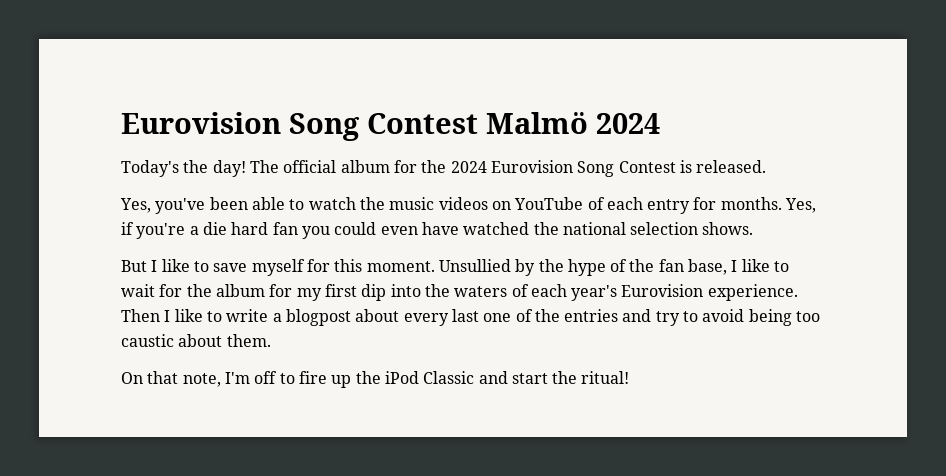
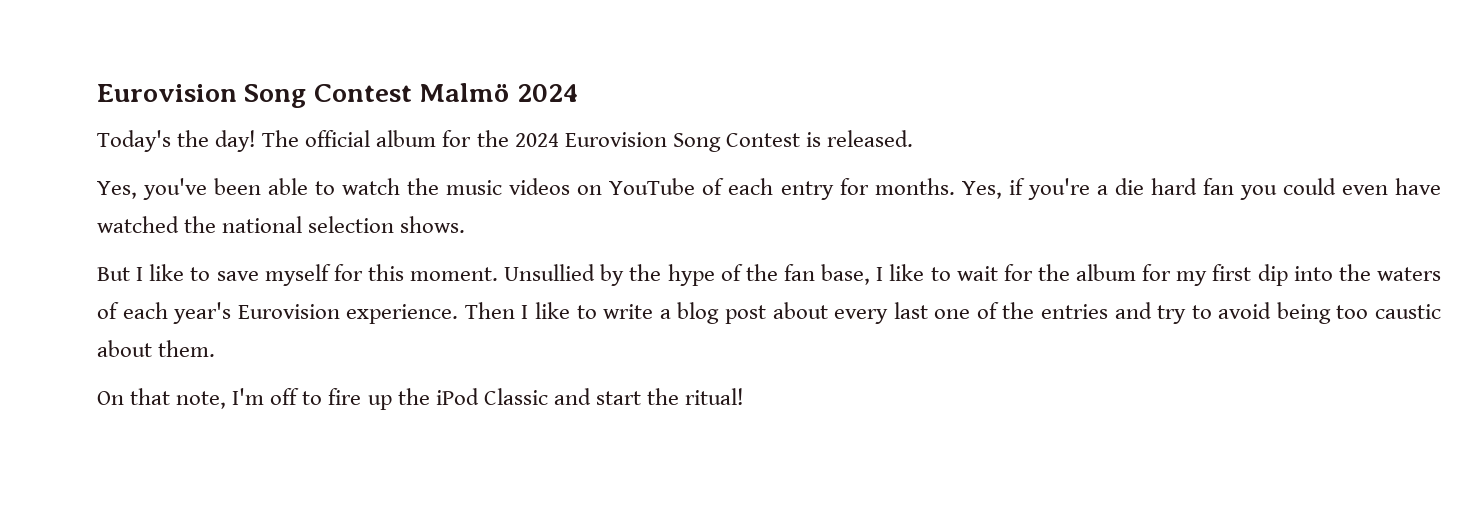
- Then I like to write a blogpost about every last one of the entries and try to avoid being too caustic about them.
+ Then I like to write a blog post about every last one of the entries and try to avoid being too caustic about them.

